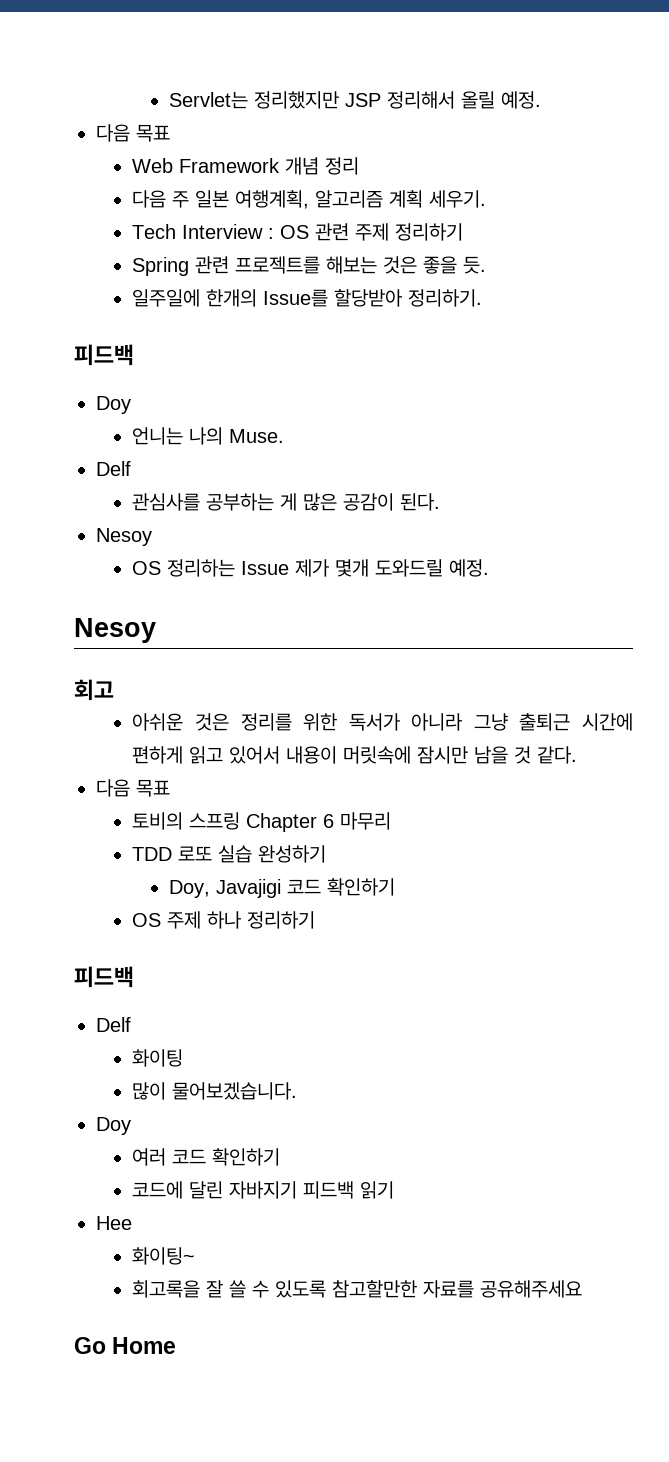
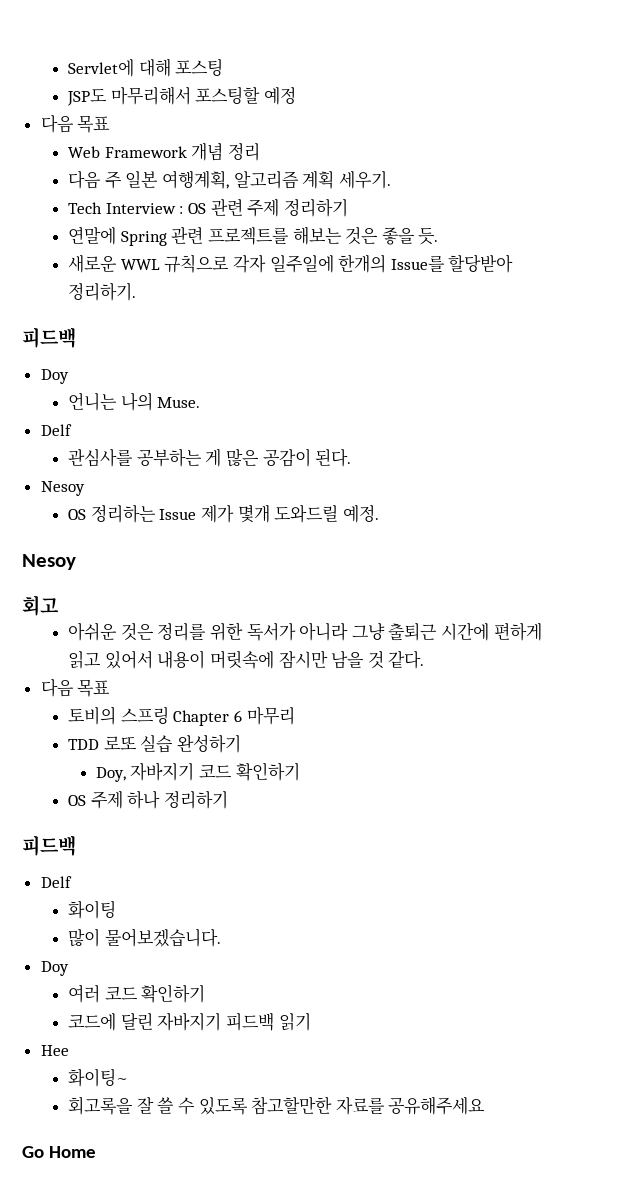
- Servlet는 정리했지만 JSP 정리해서 올릴 예정.
+ Servlet에 대해 포스팅
+ JSP도 마무리해서 포스팅할 예정
- Spring 관련 프로젝트를 해보는 것은 좋을 듯.
+ 연말에 Spring 관련 프로젝트를 해보는 것은 좋을 듯.
- 일주일에 한개의 Issue를 할당받아 정리하기.
+ 새로운 WWL 규칙으로 각자 일주일에 한개의 Issue를 할당받아 정리하기.
- Doy, Javajigi 코드 확인하기
+ Doy, 자바지기 코드 확인하기

